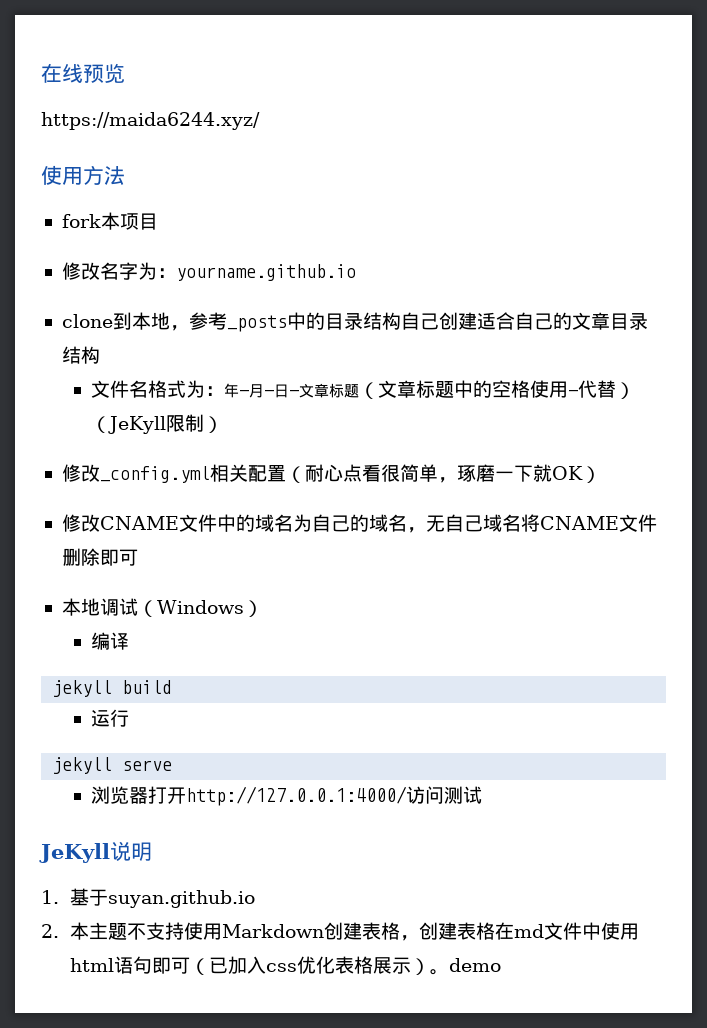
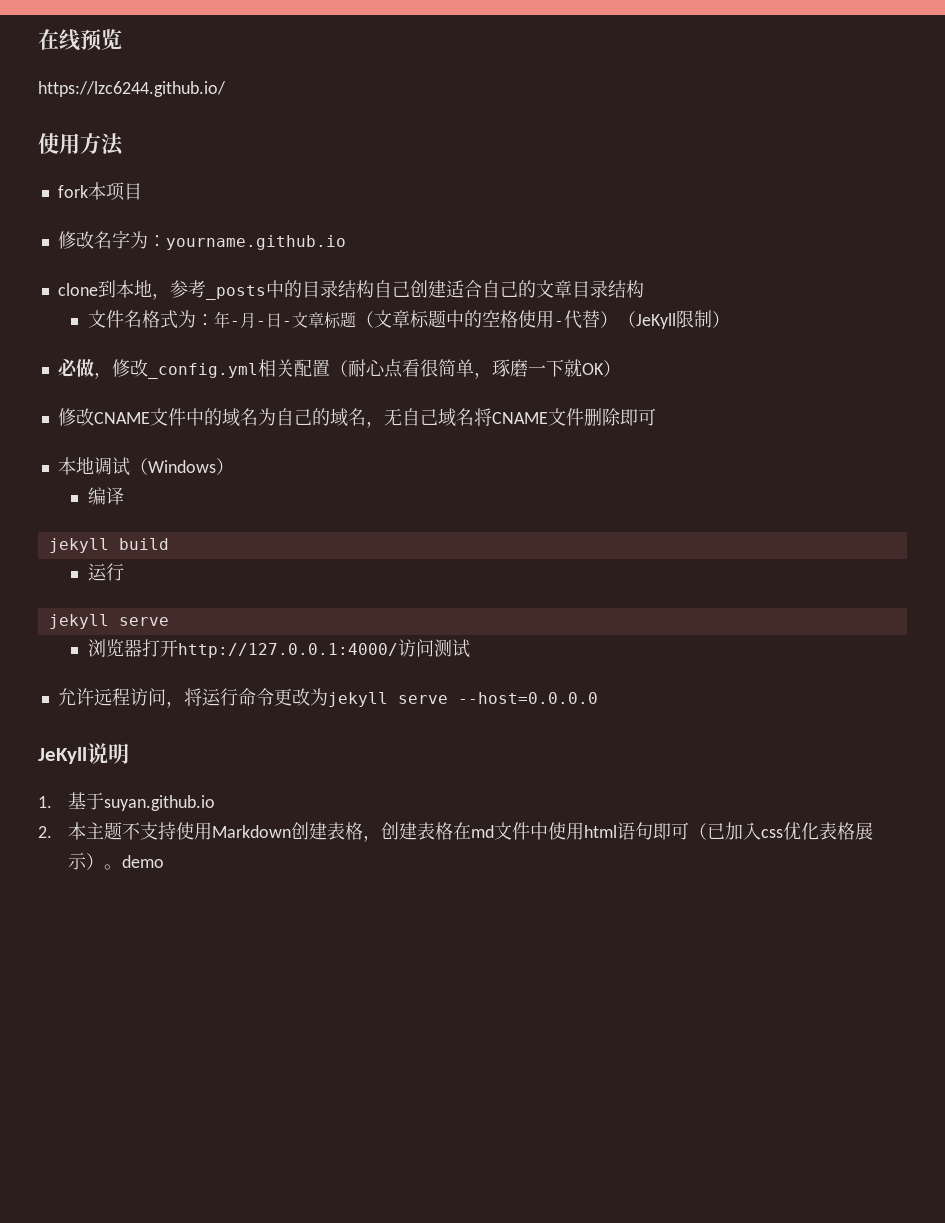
- https://maida6244.xyz/
+ https://lzc6244.github.io/
- 修改_config.yml相关配置（耐心点看很简单，琢磨一下就OK）
+ 必做，修改_config.yml相关配置（耐心点看很简单，琢磨一下就OK）
+ 允许远程访问，将运行命令更改为jekyll serve --host=0.0.0.0

